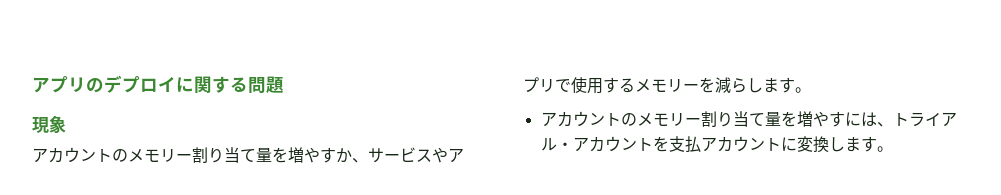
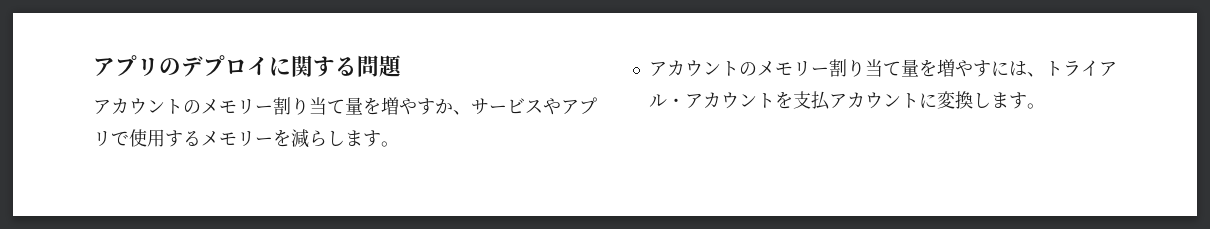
- 現象

